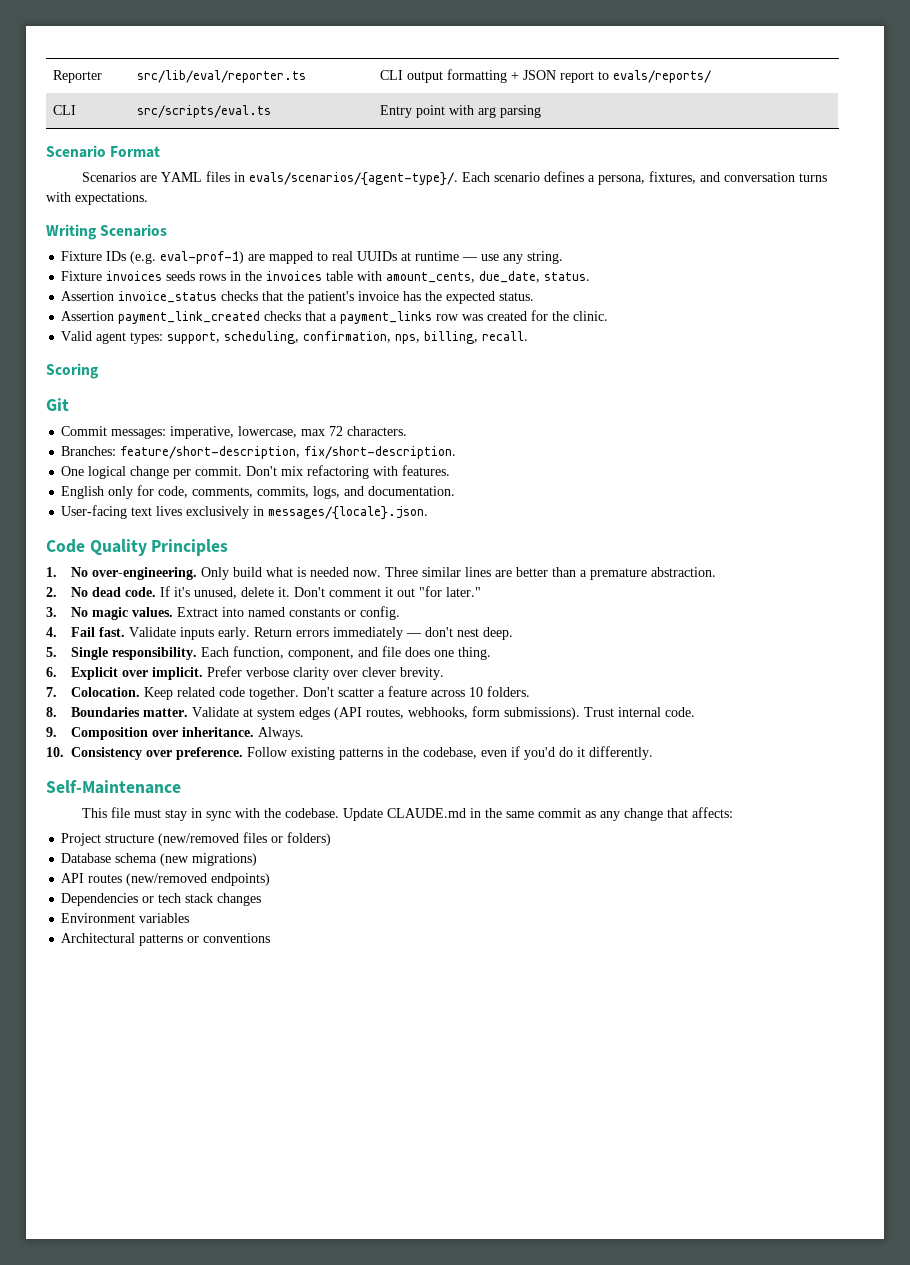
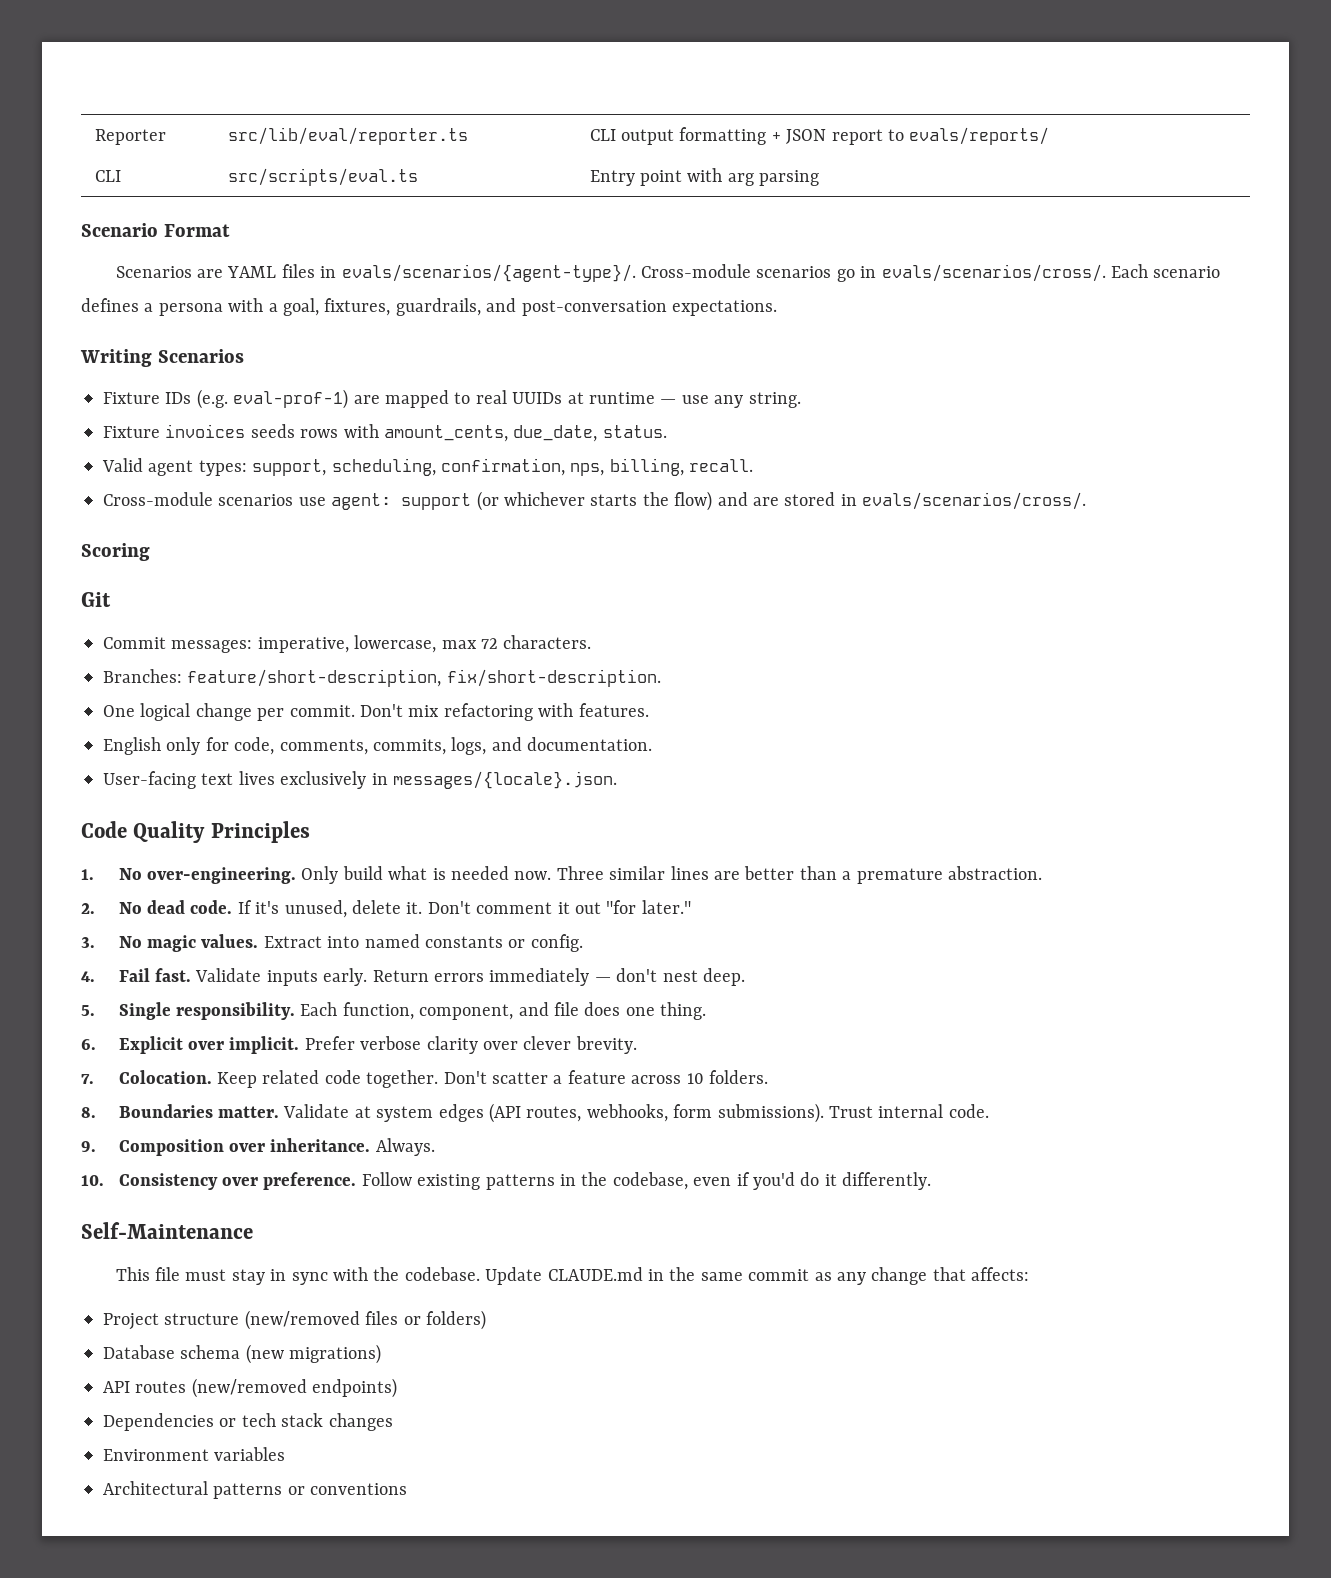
- Each scenario defines a persona, fixtures, and conversation turns with expectations.
+ Cross-module scenarios go in evals/scenarios/cross/. Each scenario defines a persona with a goal, fixtures, guardrails, and post-conversation expectations.
- Fixture invoices seeds rows in the invoices table with amount_cents, due_date, status.
+ Fixture invoices seeds rows with amount_cents, due_date, status.
- Assertion invoice_status checks that the patient's invoice has the expected status.
- Assertion payment_link_created checks that a payment_links row was created for the clinic.
+ Cross-module scenarios use agent: support (or whichever starts the flow) and are stored in evals/scenarios/cross/.

